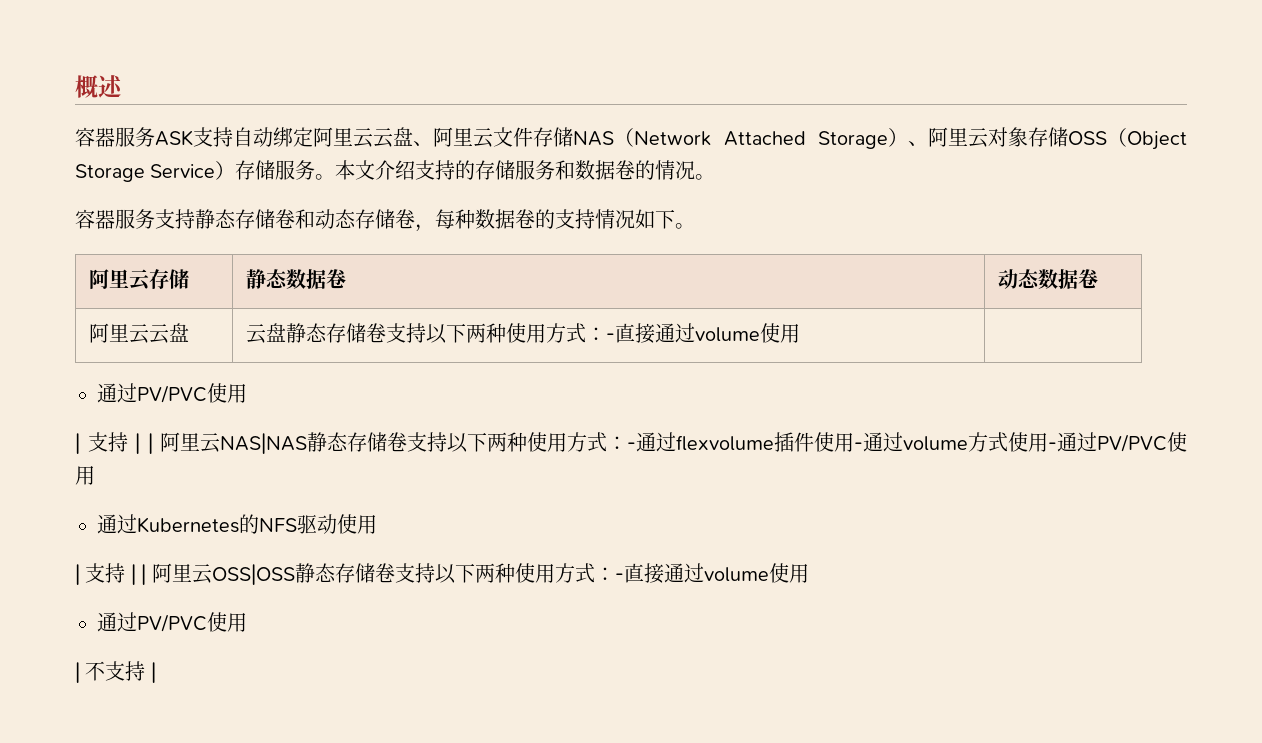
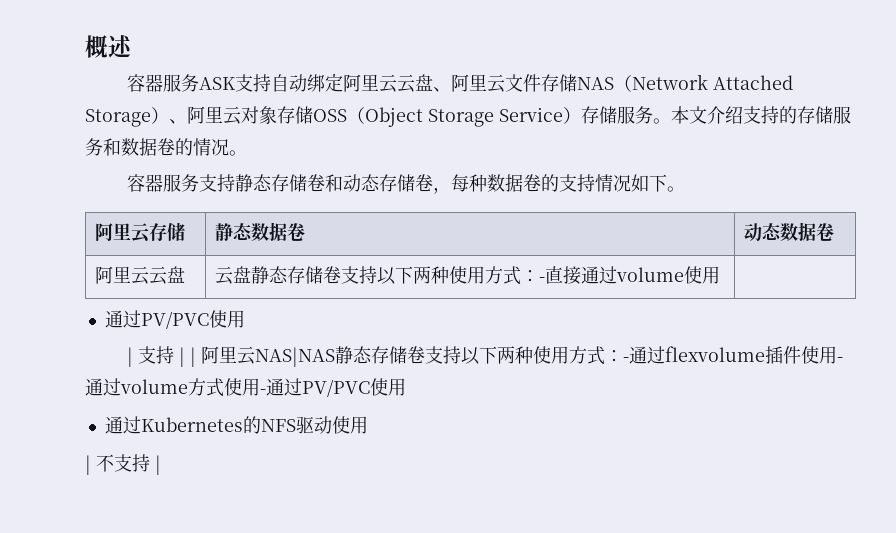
- | 支持 | | 阿里云OSS|OSS静态存储卷支持以下两种使用方式：-直接通过volume使用
- 通过PV/PVC使用

